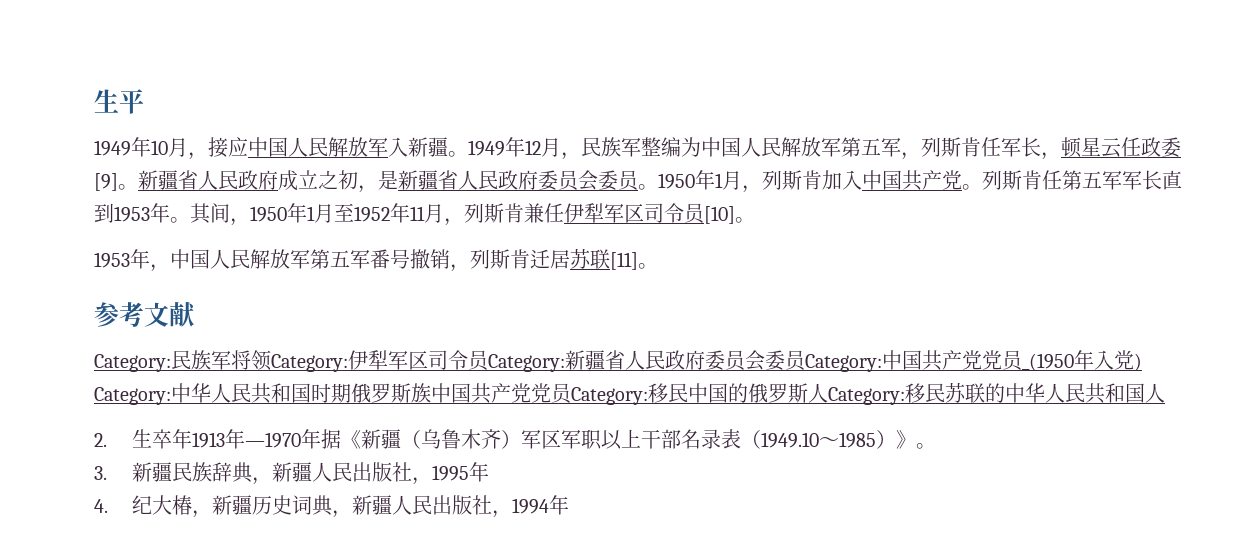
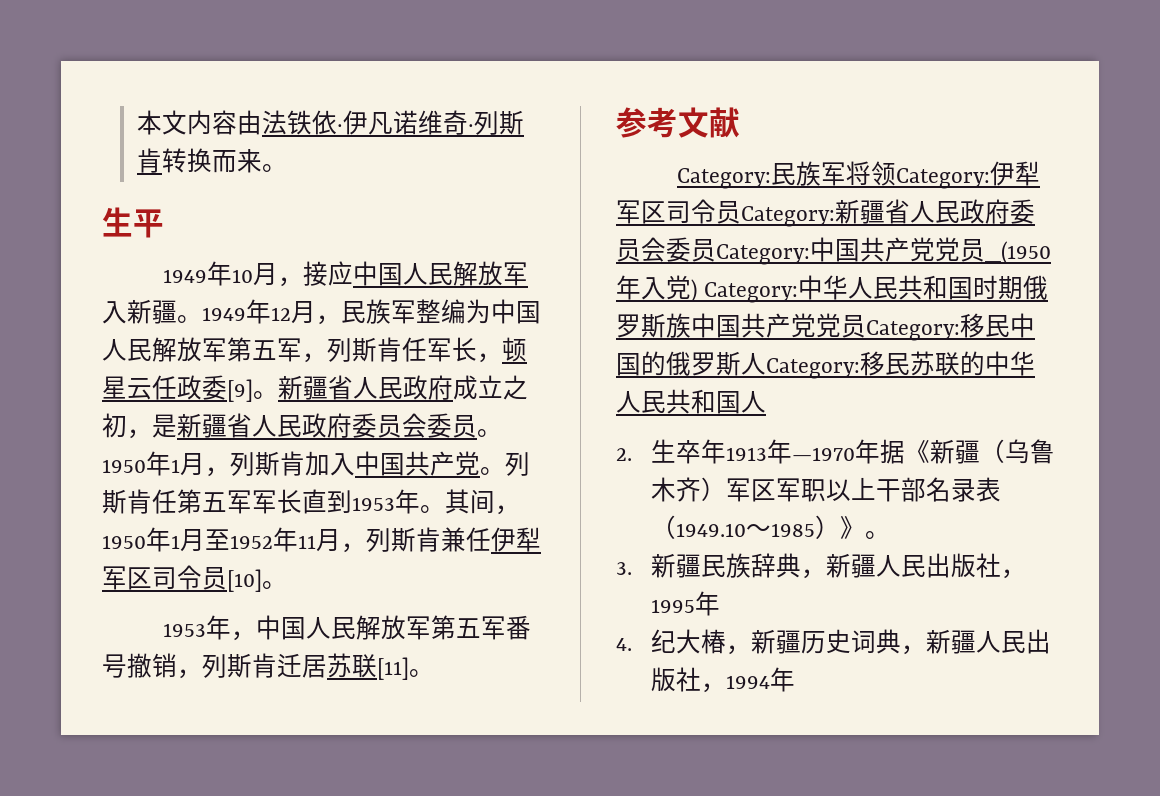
+ 本文内容由法铁依·伊凡诺维奇·列斯肯转换而来。

